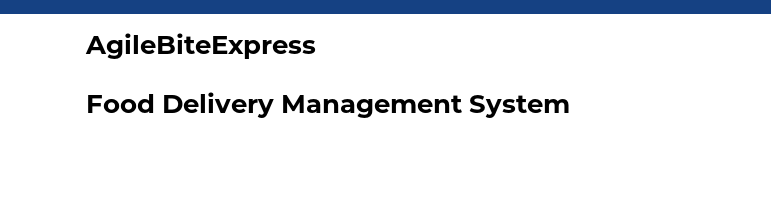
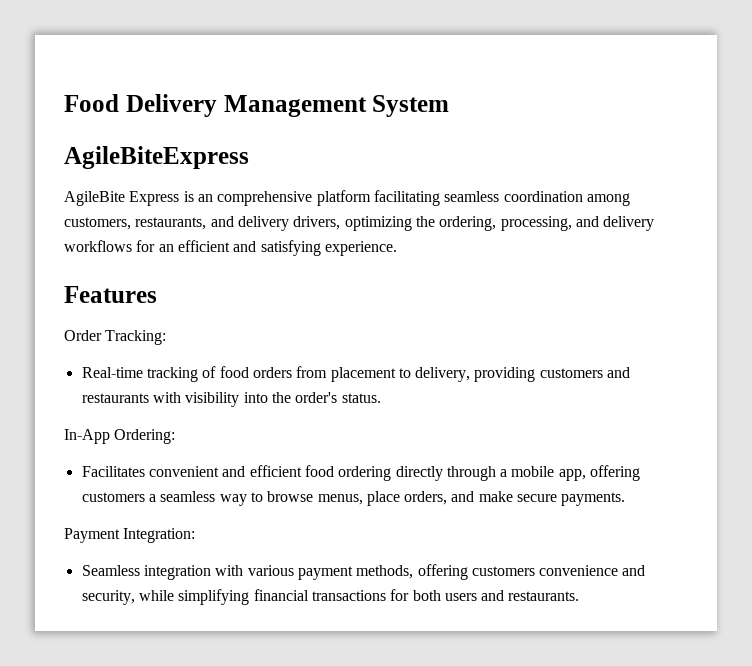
- AgileBiteExpress
+ AgileBiteExpress
+ AgileBite Express is an comprehensive platform facilitating seamless coordination among customers, restaurants, and delivery drivers, optimizing the ordering, processing, and delivery workflows for an efficient and satisfying experience.
+ Features
+ Order Tracking:
+ Real-time tracking of food orders from placement to delivery, providing customers and restaurants with visibility into the order's status.
+ In-App Ordering:
+ Facilitates convenient and efficient food ordering directly through a mobile app, offering customers a seamless way to browse menus, place orders, and make secure payments.
+ Payment Integration:
+ Seamless integration with various payment methods, offering customers convenience and security, while simplifying financial transactions for both users and restaurants.

